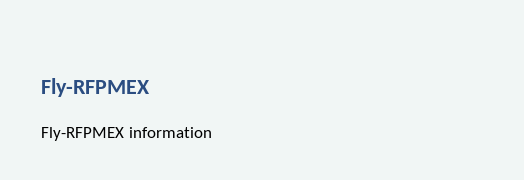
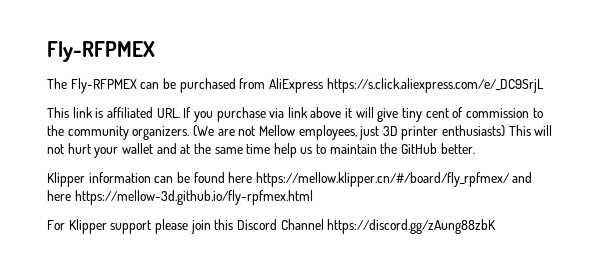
- Fly-RFPMEX information
+ The Fly-RFPMEX can be purchased from AliExpress https://s.click.aliexpress.com/e/_DC9SrjL
+ This link is affiliated URL. If you purchase via link above it will give tiny cent of commission to the community organizers. (We are not Mellow employees, just 3D printer enthusiasts) This will not hurt your wallet and at the same time help us to maintain the GitHub better.
+ Klipper information can be found here https://mellow.klipper.cn/#/board/fly_rpfmex/ and here https://mellow-3d.github.io/fly-rpfmex.html
+ For Klipper support please join this Discord Channel https://discord.gg/zAung88zbK

